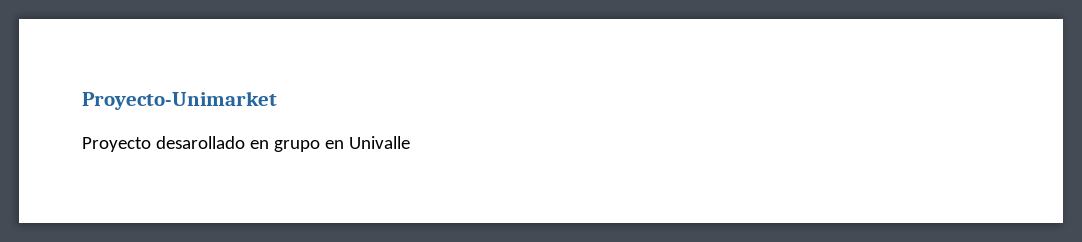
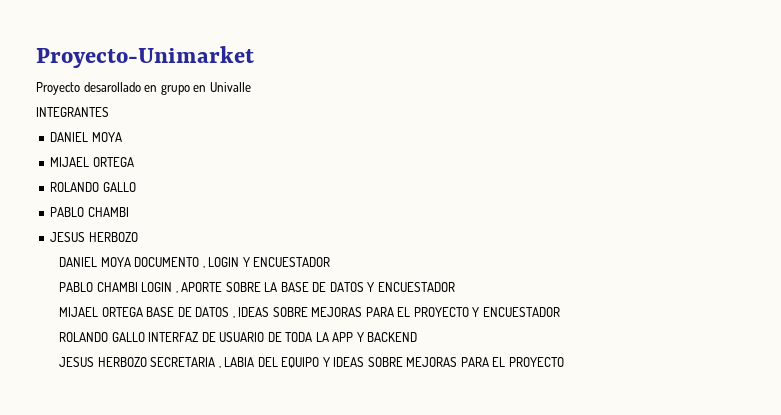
+ INTEGRANTES
+ DANIEL MOYA
+ MIJAEL ORTEGA
+ ROLANDO GALLO
+ PABLO CHAMBI
+ JESUS HERBOZO
+ DANIEL MOYA DOCUMENTO , LOGIN Y ENCUESTADOR
+ PABLO CHAMBI LOGIN , APORTE SOBRE LA BASE DE DATOS Y ENCUESTADOR
+ MIJAEL ORTEGA BASE DE DATOS , IDEAS SOBRE MEJORAS PARA EL PROYECTO Y ENCUESTADOR
+ ROLANDO GALLO INTERFAZ DE USUARIO DE TODA LA APP Y BACKEND
+ JESUS HERBOZO SECRETARIA , LABIA DEL EQUIPO Y IDEAS SOBRE MEJORAS PARA EL PROYECTO

